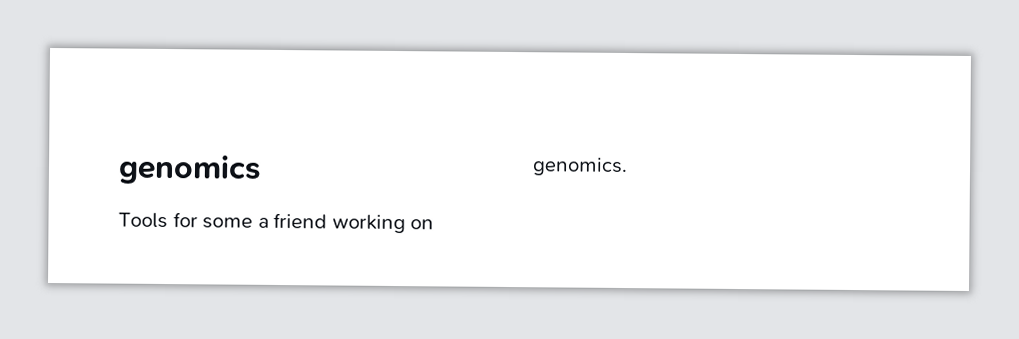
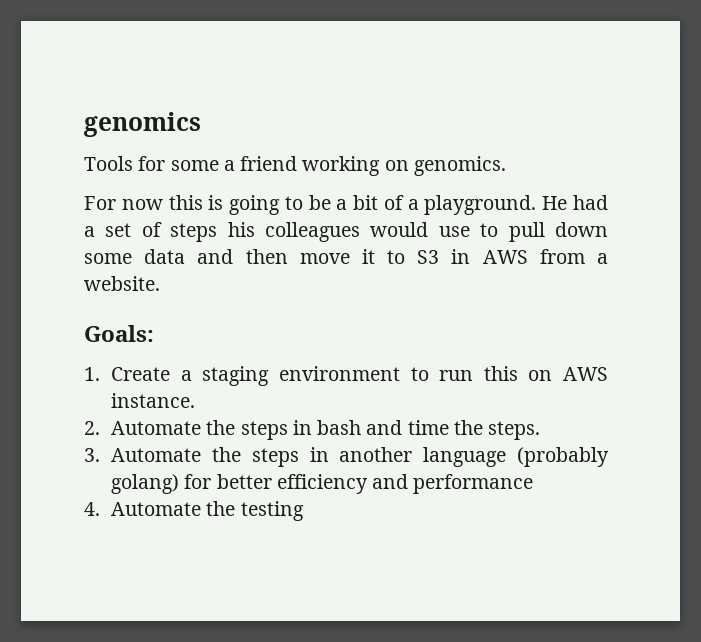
+ For now this is going to be a bit of a playground. He had a set of steps his colleagues would use to pull down some data and then move it to S3 in AWS from a website.
+ Goals:
+ 1. Create a staging environment to run this on AWS instance.
+ 2. Automate the steps in bash and time the steps.
+ 3. Automate the steps in another language (probably golang) for better efficiency and performance
+ 4. Automate the testing

